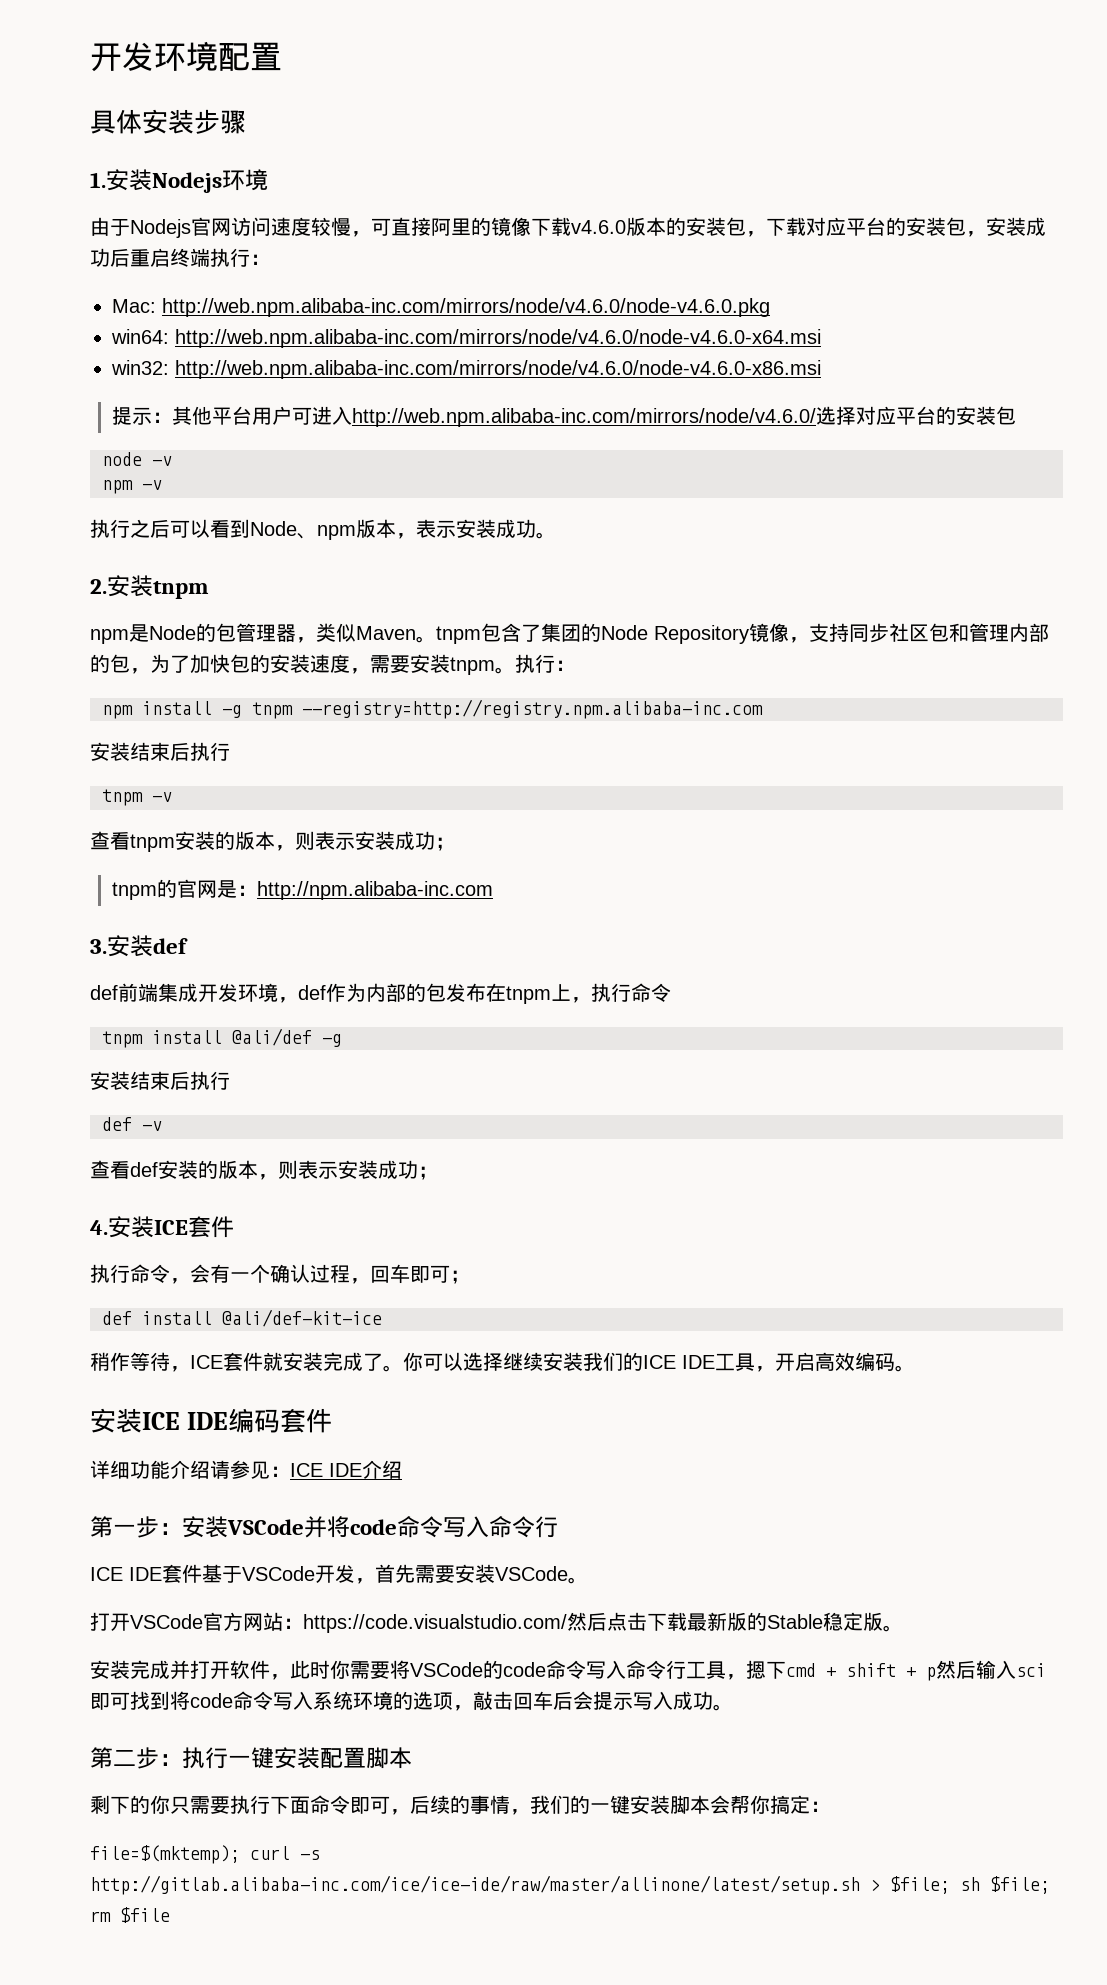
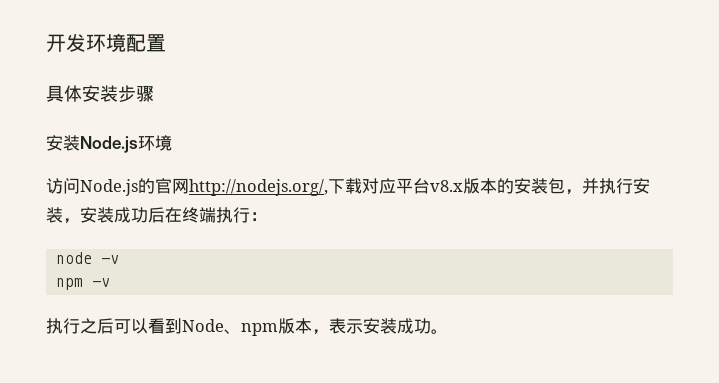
- 1.安装Nodejs环境
- 由于Nodejs官网访问速度较慢，可直接阿里的镜像下载v4.6.0版本的安装包，下载对应平台的安装包，安装成功后重启终端执行：
+ 安装Node.js环境
+ 访问Node.js的官网http://nodejs.org/,下载对应平台v8.x版本的安装包，并执行安装，安装成功后在终端执行：
- Mac: http://web.npm.alibaba-inc.com/mirrors/node/v4.6.0/node-v4.6.0.pkg
- win64: http://web.npm.alibaba-inc.com/mirrors/node/v4.6.0/node-v4.6.0-x64.msi
- win32: http://web.npm.alibaba-inc.com/mirrors/node/v4.6.0/node-v4.6.0-x86.msi
- 提示：其他平台用户可进入http://web.npm.alibaba-inc.com/mirrors/node/v4.6.0/选择对应平台的安装包
- 2.安装tnpm
- npm是Node的包管理器，类似Maven。tnpm包含了集团的Node Repository镜像，支持同步社区包和管理内部的包，为了加快包的安装速度，需要安装tnpm。执行：
- npm install -g tnpm --registry=http://registry.npm.alibaba-inc.com
- 安装结束后执行
- tnpm -v
- 查看tnpm安装的版本，则表示安装成功；
- tnpm的官网是：http://npm.alibaba-inc.com
- 3.安装def
- def前端集成开发环境，def作为内部的包发布在tnpm上，执行命令
- tnpm install @ali/def -g
- 安装结束后执行
- def -v
- 查看def安装的版本，则表示安装成功；
- 4.安装ICE套件
- 执行命令，会有一个确认过程，回车即可；
- def install @ali/def-kit-ice
- 稍作等待，ICE套件就安装完成了。你可以选择继续安装我们的ICE IDE工具，开启高效编码。
- 安装ICE IDE编码套件
- 详细功能介绍请参见：ICE IDE介绍
- 第一步：安装VSCode并将code命令写入命令行
- ICE IDE套件基于VSCode开发，首先需要安装VSCode。
- 打开VSCode官方网站：https://code.visualstudio.com/然后点击下载最新版的Stable稳定版。
- 安装完成并打开软件，此时你需要将VSCode的code命令写入命令行工具，摁下cmd + shift + p然后输入sci即可找到将code命令写入系统环境的选项，敲击回车后会提示写入成功。
- 第二步：执行一键安装配置脚本
- 剩下的你只需要执行下面命令即可，后续的事情，我们的一键安装脚本会帮你搞定：
- file=$(mktemp); curl -s http://gitlab.alibaba-inc.com/ice/ice-ide/raw/master/allinone/latest/setup.sh > $file; sh $file; rm $file

